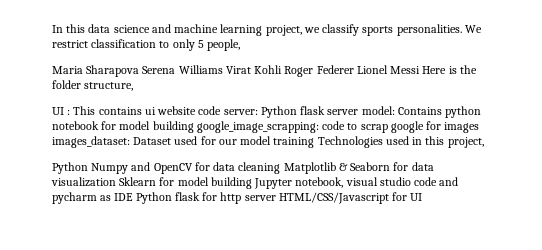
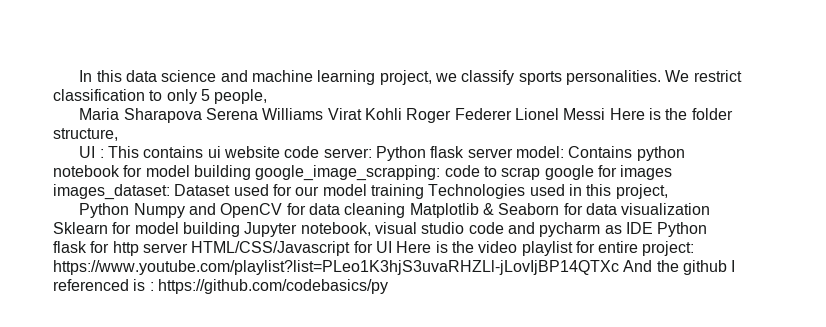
- Python Numpy and OpenCV for data cleaning Matplotlib & Seaborn for data visualization Sklearn for model building Jupyter notebook, visual studio code and pycharm as IDE Python flask for http server HTML/CSS/Javascript for UI
+ Python Numpy and OpenCV for data cleaning Matplotlib & Seaborn for data visualization Sklearn for model building Jupyter notebook, visual studio code and pycharm as IDE Python flask for http server HTML/CSS/Javascript for UI Here is the video playlist for entire project: https://www.youtube.com/playlist?list=PLeo1K3hjS3uvaRHZLl-jLovIjBP14QTXc And the github I referenced is : https://github.com/codebasics/py

